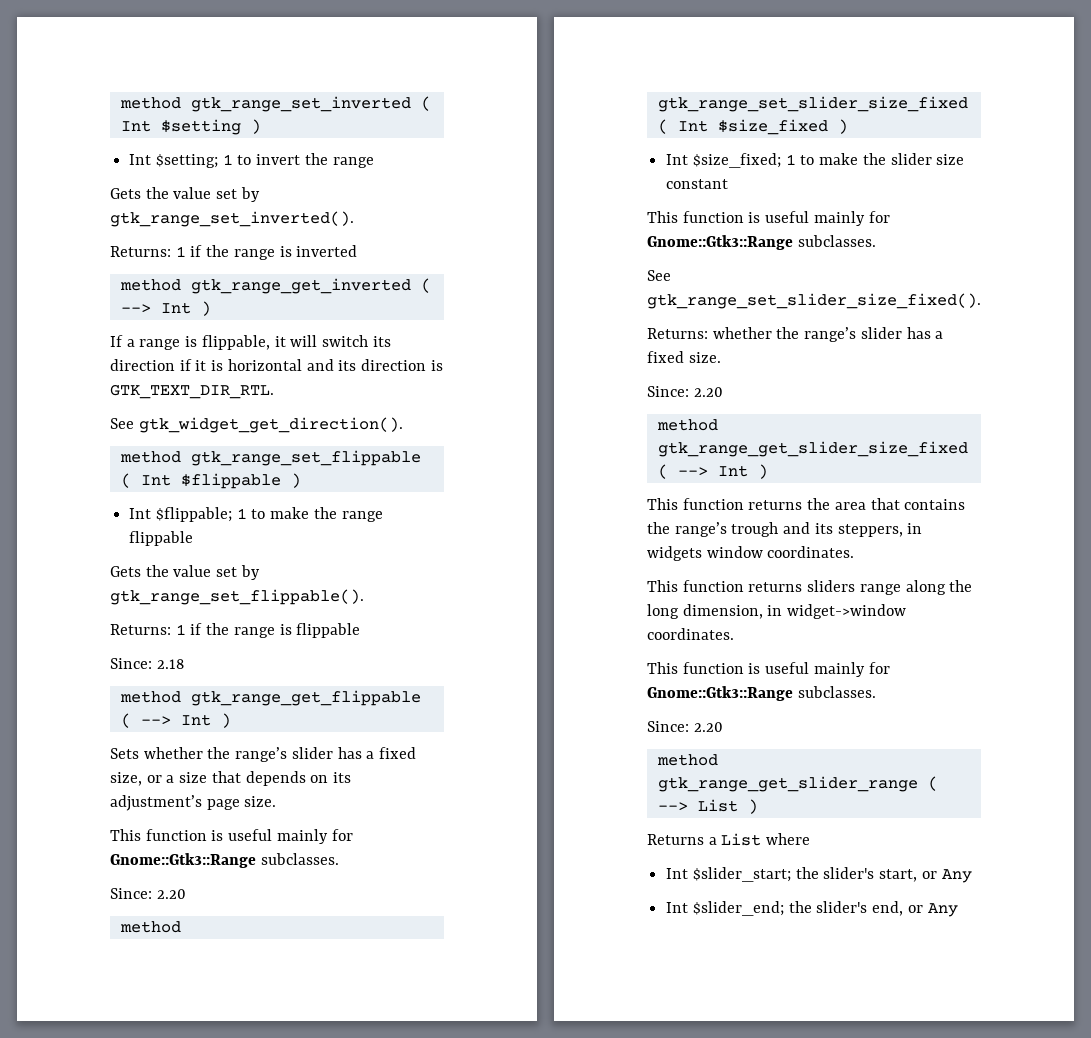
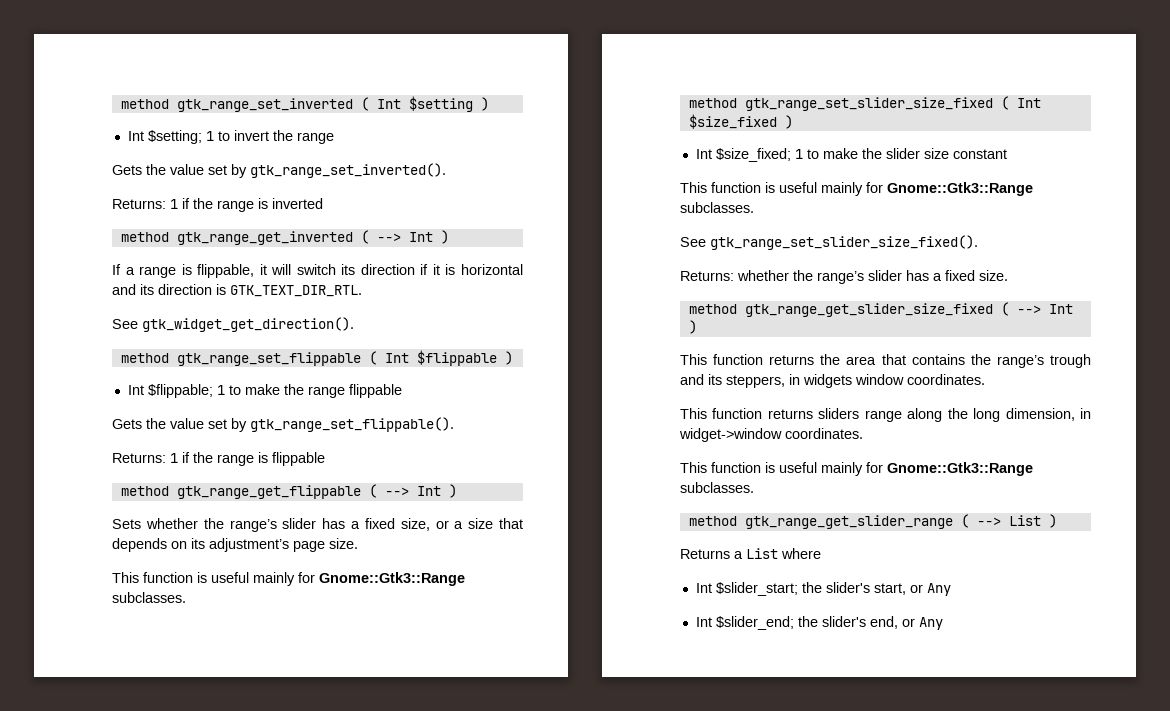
- Since: 2.18
  Sets whether the range’s slider has a fixed size, or a size that depends on its adjustment’s page size.
  This function is useful mainly for Gnome::Gtk3::Range subclasses.
- Since: 2.20
  Returns: whether the range’s slider has a fixed size.
- Since: 2.20
  This function returns sliders range along the long dimension, in widget->window coordinates.
  This function is useful mainly for Gnome::Gtk3::Range subclasses.
- Since: 2.20

